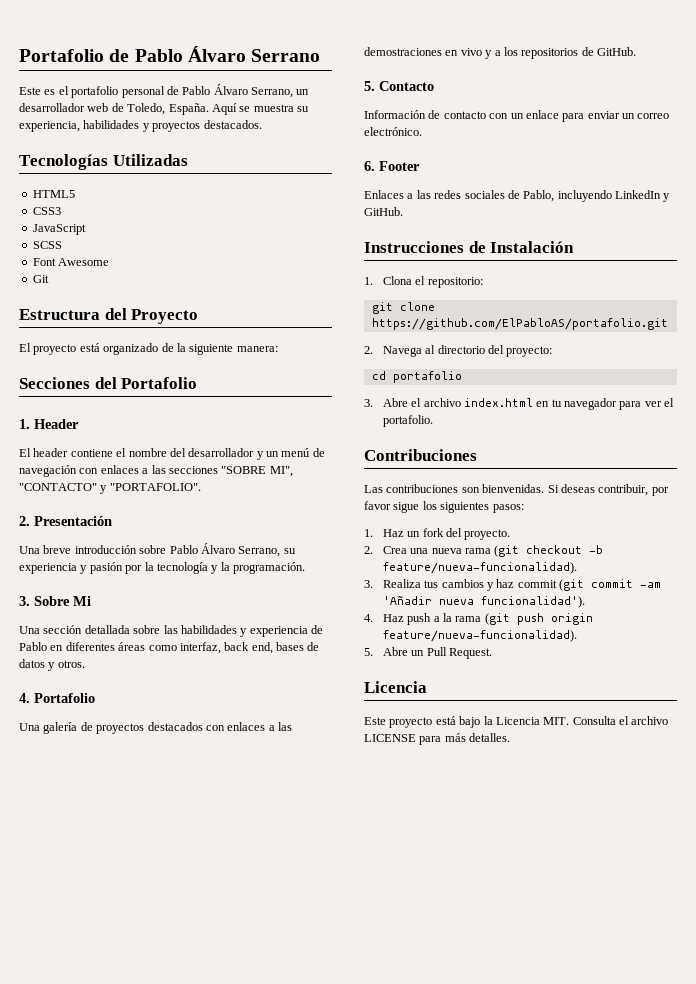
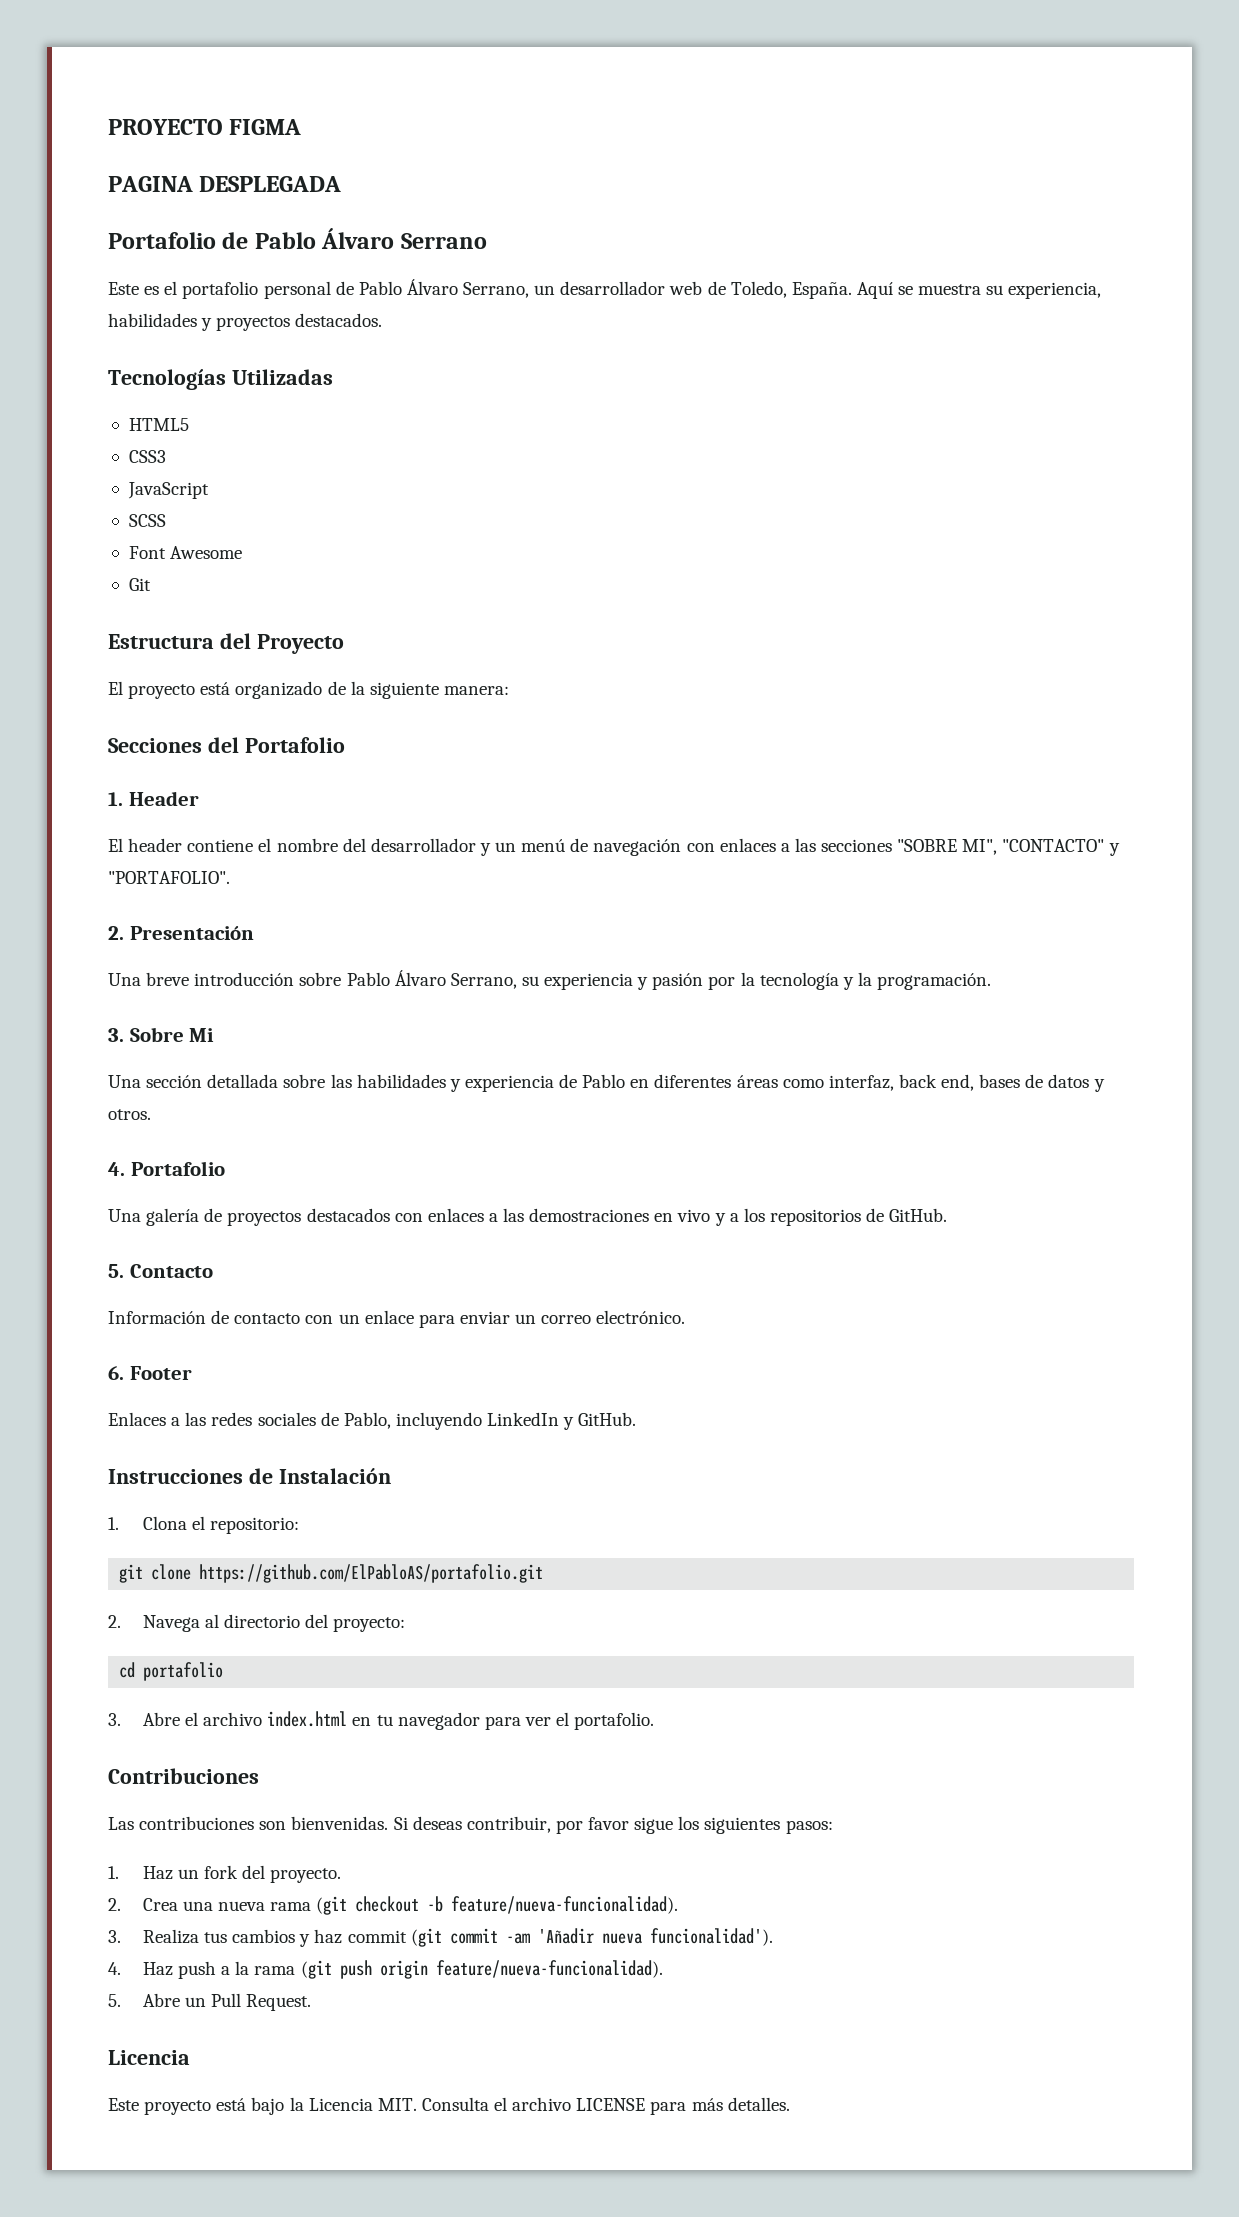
+ PROYECTO FIGMA
+ PAGINA DESPLEGADA

